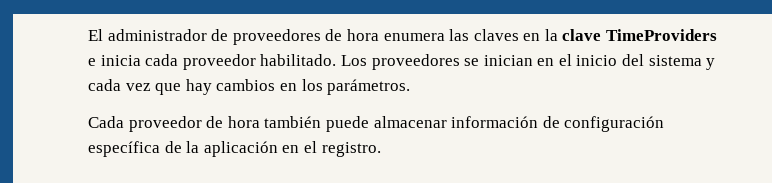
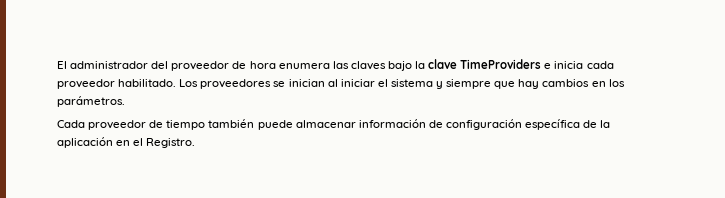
- El administrador de proveedores de hora enumera las claves en la clave TimeProviders e inicia cada proveedor habilitado.
+ El administrador del proveedor de hora enumera las claves bajo la clave TimeProviders e inicia cada proveedor habilitado.
- Los proveedores se inician en el inicio del sistema y cada vez que hay cambios en los parámetros.
+ Los proveedores se inician al iniciar el sistema y siempre que hay cambios en los parámetros.
- Cada proveedor de hora también puede almacenar información de configuración específica de la aplicación en el registro.
+ Cada proveedor de tiempo también puede almacenar información de configuración específica de la aplicación en el Registro.

